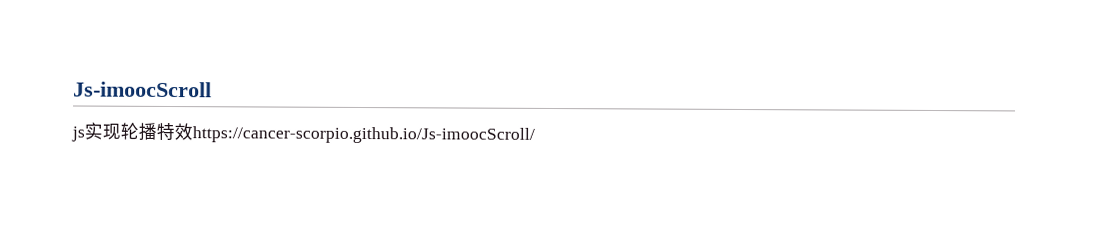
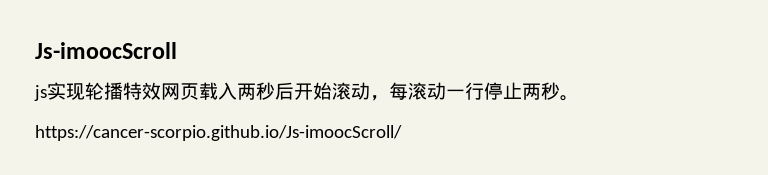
- js实现轮播特效https://cancer-scorpio.github.io/Js-imoocScroll/
+ js实现轮播特效网页载入两秒后开始滚动，每滚动一行停止两秒。
+ https://cancer-scorpio.github.io/Js-imoocScroll/

